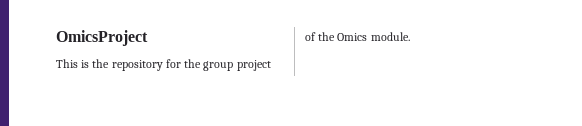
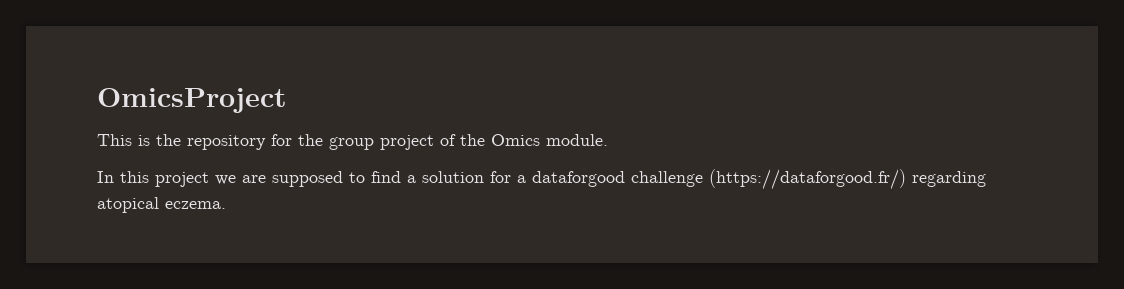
+ In this project we are supposed to find a solution for a dataforgood challenge (https://dataforgood.fr/) regarding atopical eczema.

